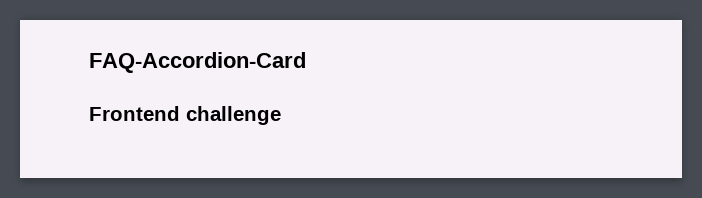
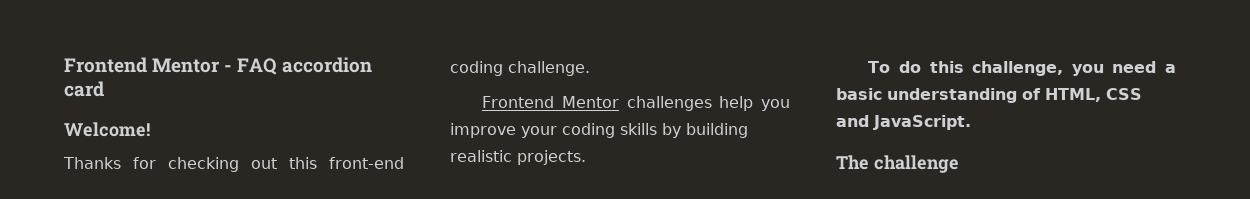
- FAQ-Accordion-Card
- Frontend challenge
+ Frontend Mentor - FAQ accordion card
+ Welcome!
+ Thanks for checking out this front-end coding challenge.
+ Frontend Mentor challenges help you improve your coding skills by building realistic projects.
+ To do this challenge, you need a basic understanding of HTML, CSS and JavaScript.
+ The challenge

